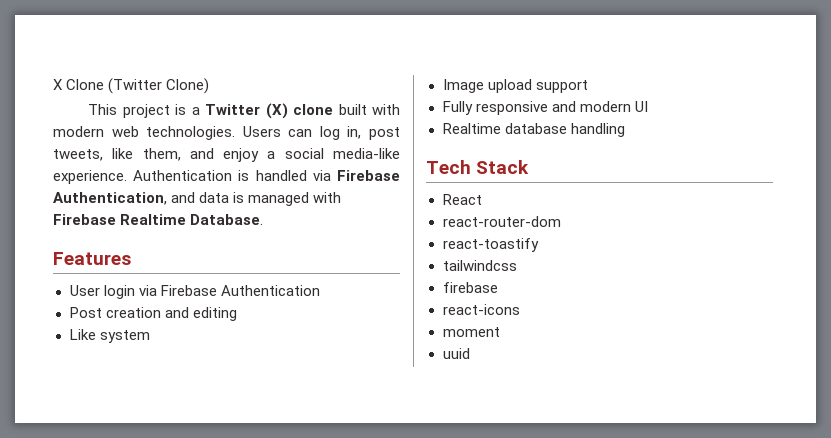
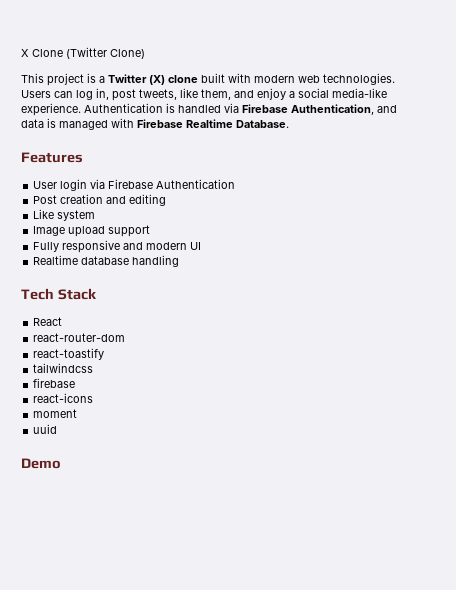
+ Demo

